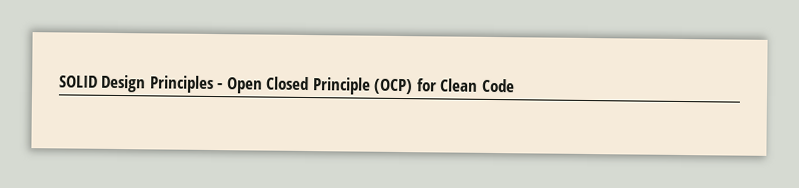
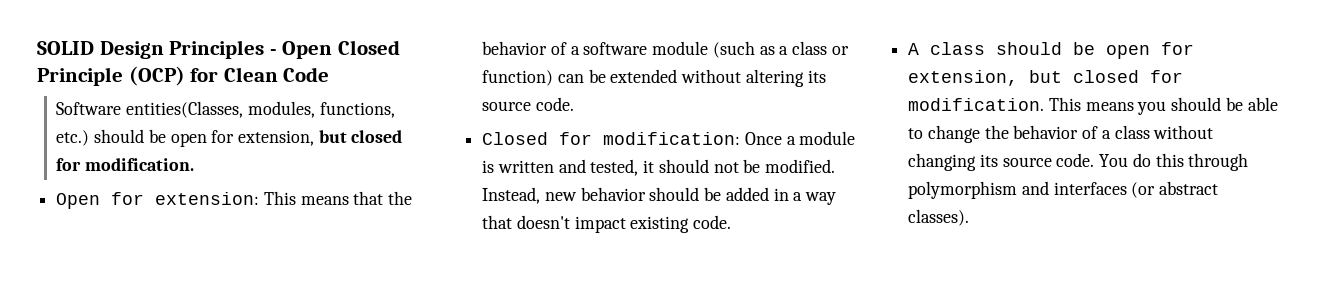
+ Software entities(Classes, modules, functions, etc.) should be open for extension, but closed for modification.
+ Open for extension: This means that the behavior of a software module (such as a class or function) can be extended without altering its source code.
+ Closed for modification: Once a module is written and tested, it should not be modified. Instead, new behavior should be added in a way that doesn't impact existing code.
+ A class should be open for extension, but closed for modification. This means you should be able to change the behavior of a class without changing its source code. You do this through polymorphism and interfaces (or abstract classes).

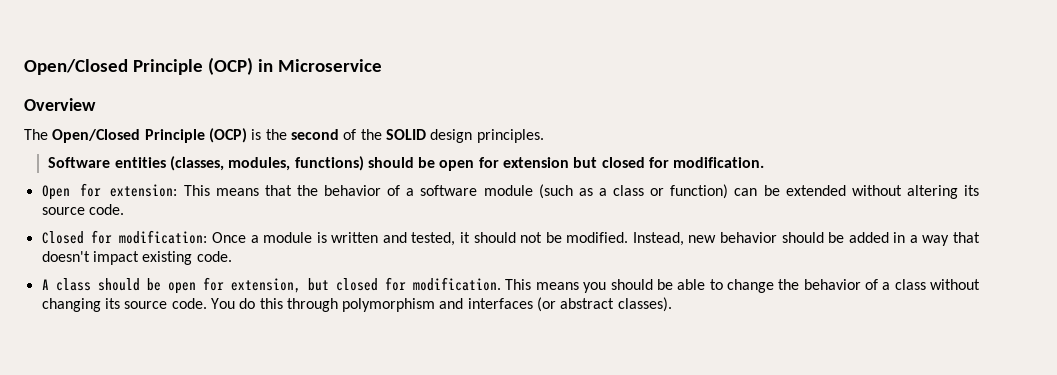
- SOLID Design Principles - Open Closed Principle (OCP) for Clean Code
- Software entities(Classes, modules, functions, etc.) should be open for extension, but closed for modification.
+ Open/Closed Principle (OCP) in Microservice
+ Overview
+ The Open/Closed Principle (OCP) is the second of the SOLID design principles.
+ Software entities (classes, modules, functions) should be open for extension but closed for modification.

